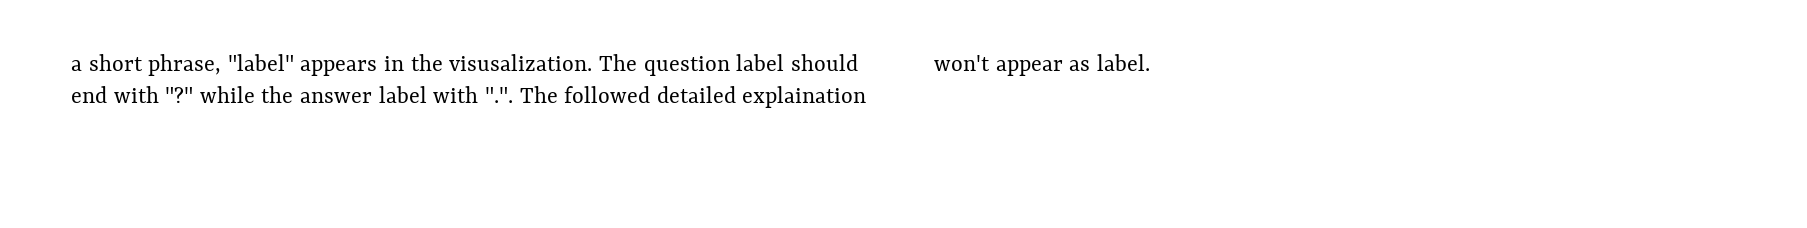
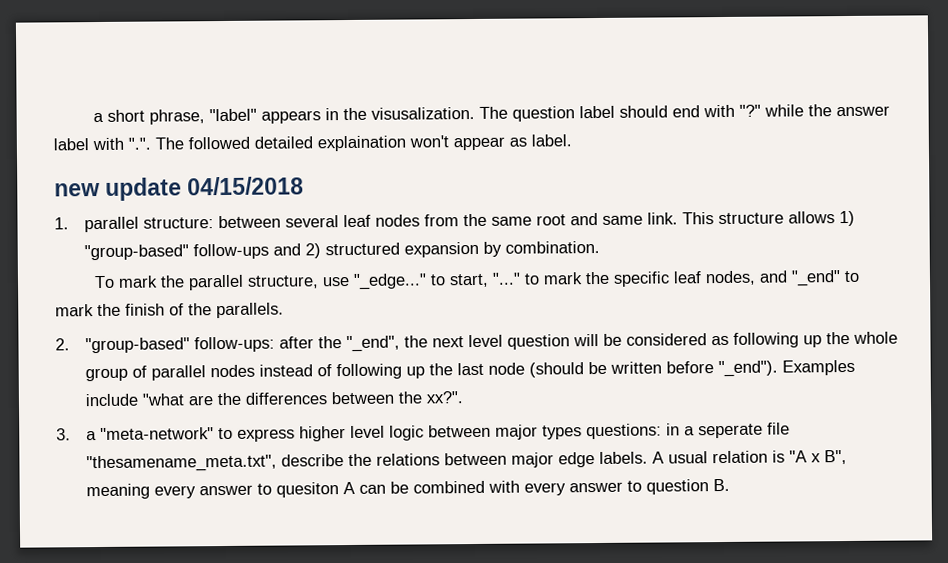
+ new update 04/15/2018
+ 1. parallel structure: between several leaf nodes from the same root and same link. This structure allows 1) "group-based" follow-ups and 2) structured expansion by combination.
+ To mark the parallel structure, use "_edge..." to start, "..." to mark the specific leaf nodes, and "_end" to mark the finish of the parallels.
+ 2. "group-based" follow-ups: after the "_end", the next level question will be considered as following up the whole group of parallel nodes instead of following up the last node (should be written before "_end"). Examples include "what are the differences between the xx?".
+ 3. a "meta-network" to express higher level logic between major types questions: in a seperate file "thesamename_meta.txt", describe the relations between major edge labels. A usual relation is "A x B", meaning every answer to quesiton A can be combined with every answer to question B.

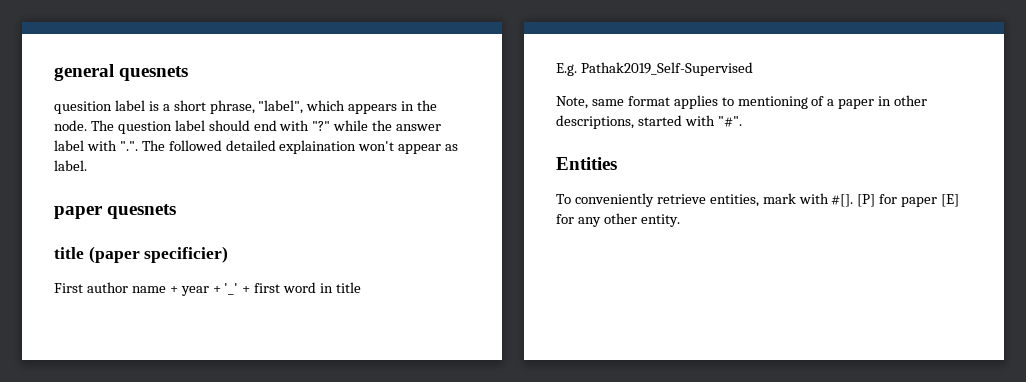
- a short phrase, "label" appears in the visusalization.
+ general quesnets
+ quesition label is a short phrase, "label", which appears in the node.
- new update 04/15/2018
- 1. parallel structure: between several leaf nodes from the same root and same link. This structure allows 1) "group-based" follow-ups and 2) structured expansion by combination.
- To mark the parallel structure, use "_edge..." to start, "..." to mark the specific leaf nodes, and "_end" to mark the finish of the parallels.
- 2. "group-based" follow-ups: after the "_end", the next level question will be considered as following up the whole group of parallel nodes instead of following up the last node (should be written before "_end"). Examples include "what are the differences between the xx?".
- 3. a "meta-network" to express higher level logic between major types questions: in a seperate file "thesamename_meta.txt", describe the relations between major edge labels. A usual relation is "A x B", meaning every answer to quesiton A can be combined with every answer to question B.
+ paper quesnets
+ title (paper specificier)
+ First author name + year + '_' + first word in title
+ E.g. Pathak2019_Self-Supervised
+ Note, same format applies to mentioning of a paper in other descriptions, started with "#".
+ Entities
+ To conveniently retrieve entities, mark with #[]. [P] for paper [E] for any other entity.

